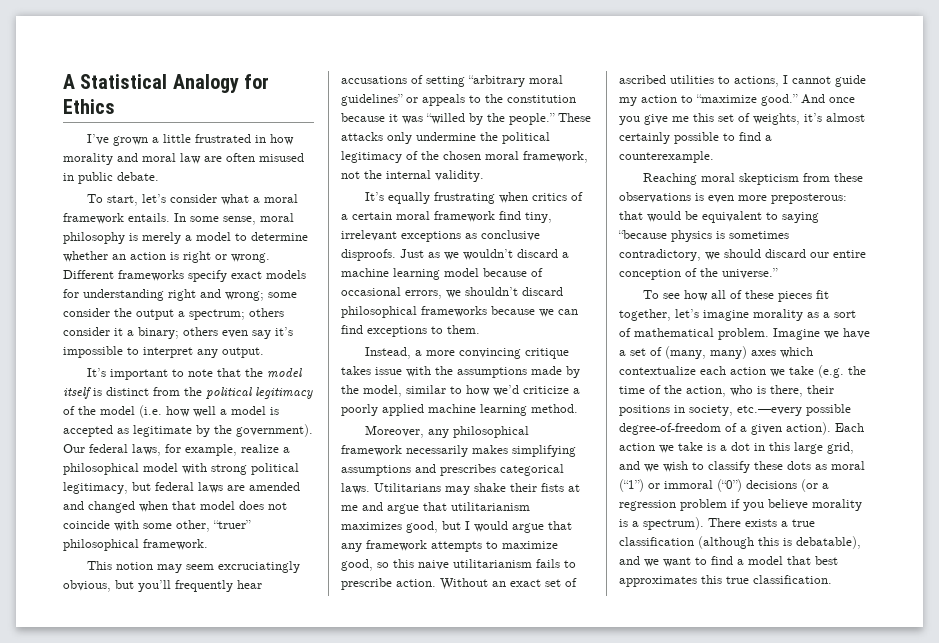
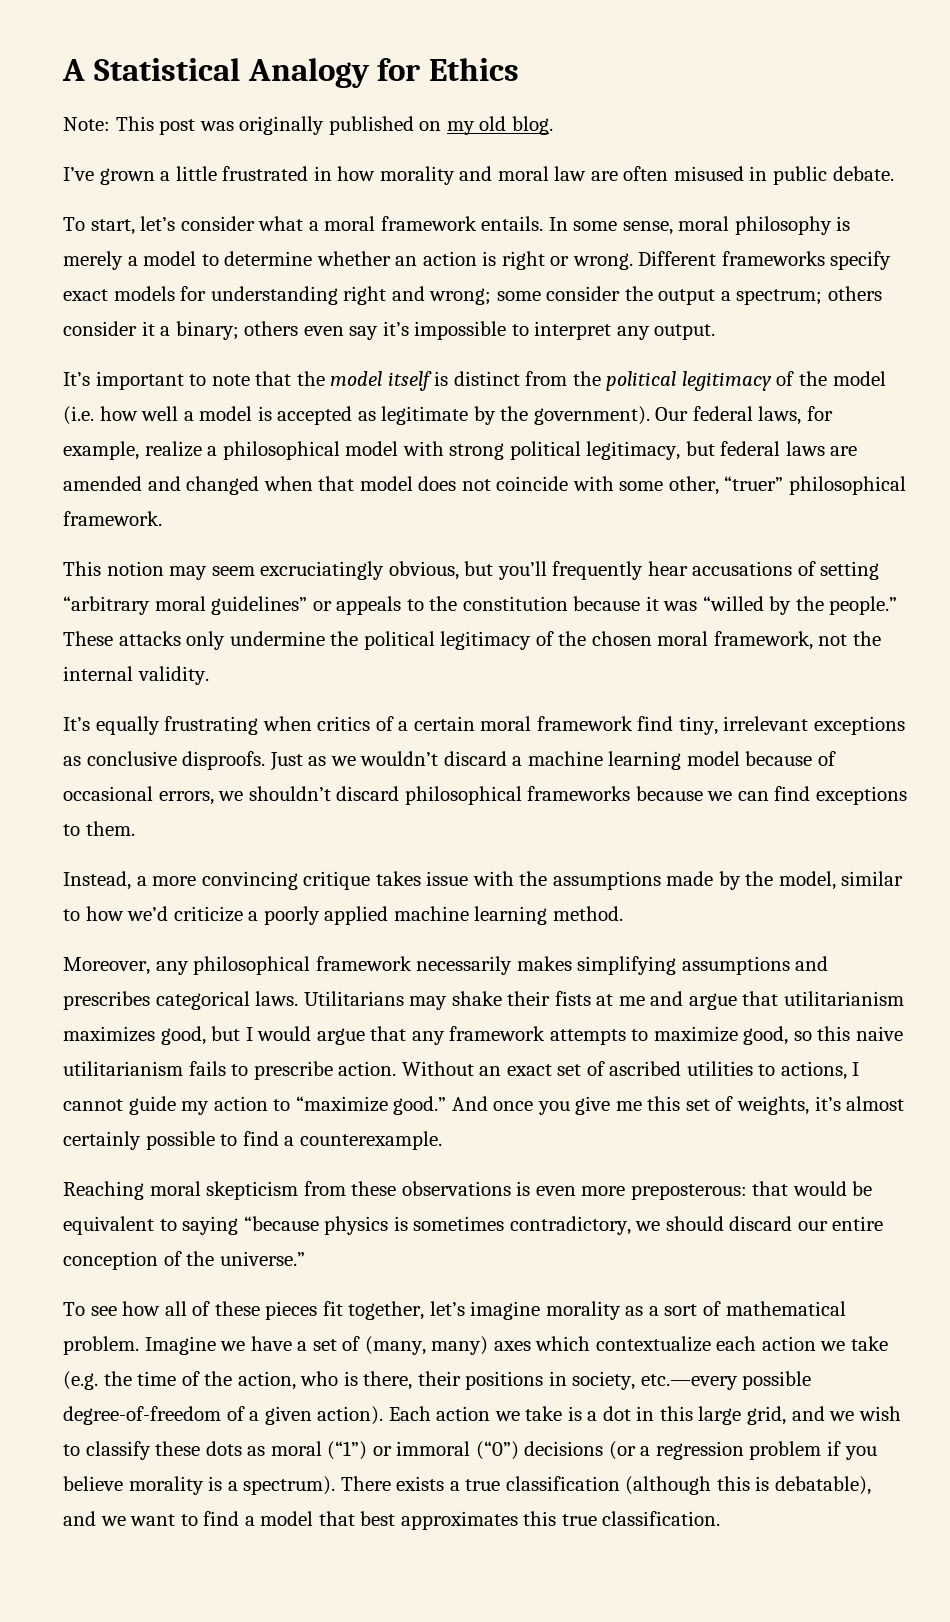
+ Note: This post was originally published on my old blog.

